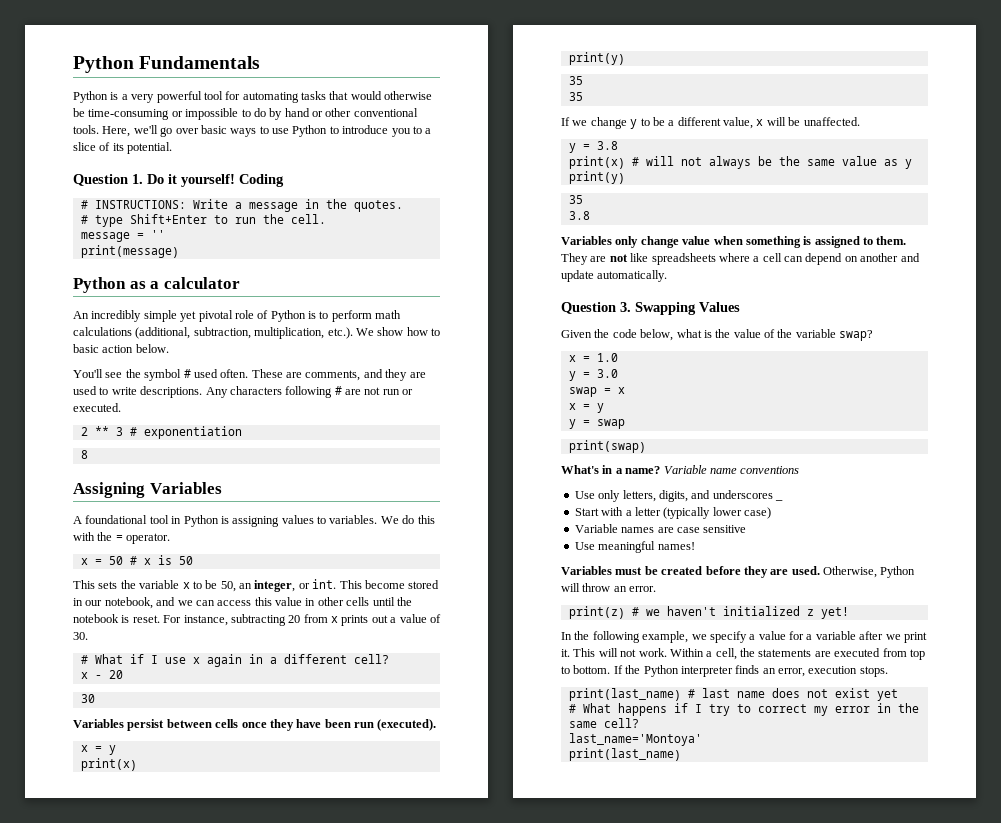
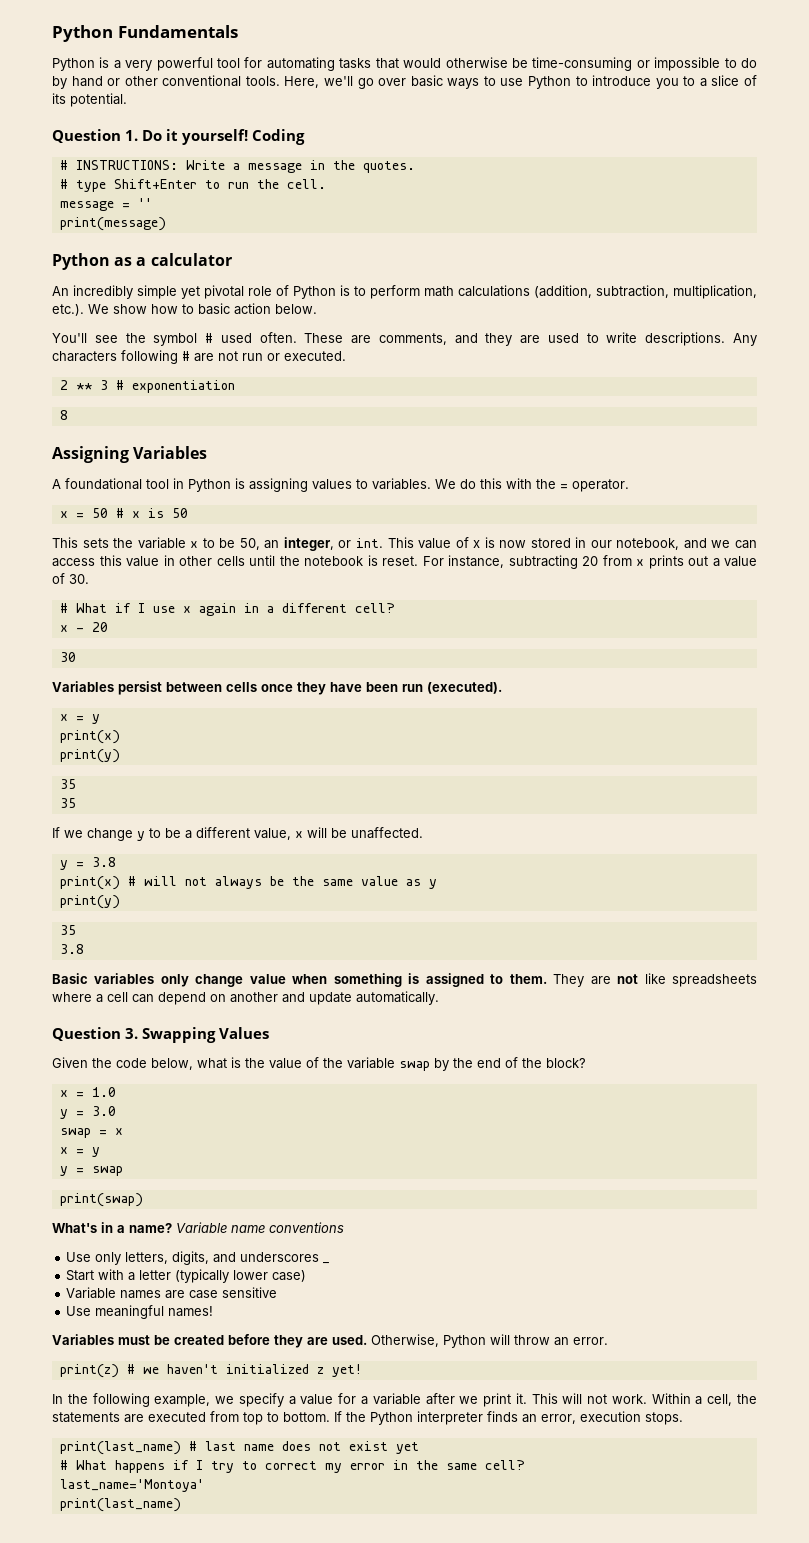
- An incredibly simple yet pivotal role of Python is to perform math calculations (additional, subtraction, multiplication, etc.). We show how to basic action below.
+ An incredibly simple yet pivotal role of Python is to perform math calculations (addition, subtraction, multiplication, etc.). We show how to basic action below.
- This become stored in our notebook, and we can access this value in other cells until the notebook is reset.
+ This value of x is now stored in our notebook, and we can access this value in other cells until the notebook is reset.
- Variables only change value when something is assigned to them.
+ Basic variables only change value when something is assigned to them.
- Given the code below, what is the value of the variable swap?
+ Given the code below, what is the value of the variable swap by the end of the block?

